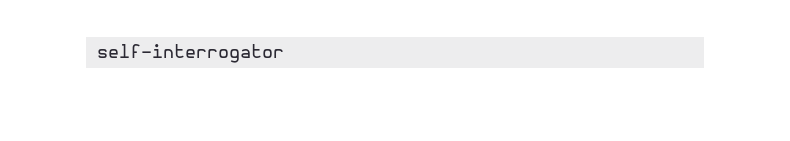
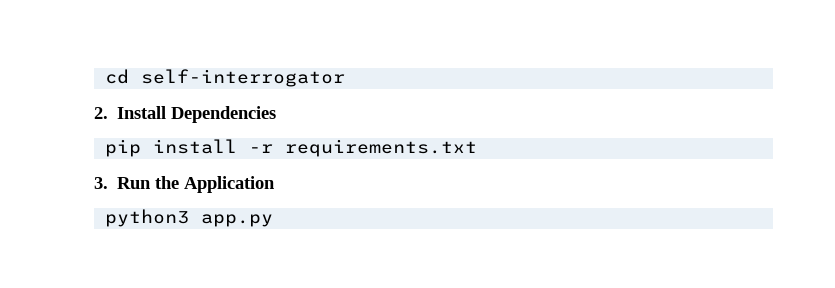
- self-interrogator
+ cd self-interrogator
+ 2. Install Dependencies
+ pip install -r requirements.txt
+ 3. Run the Application
+ python3 app.py

